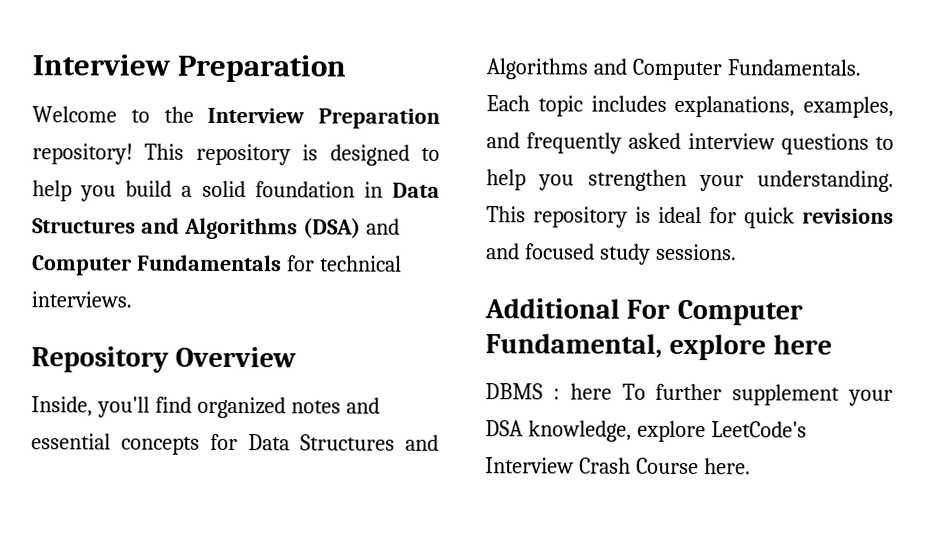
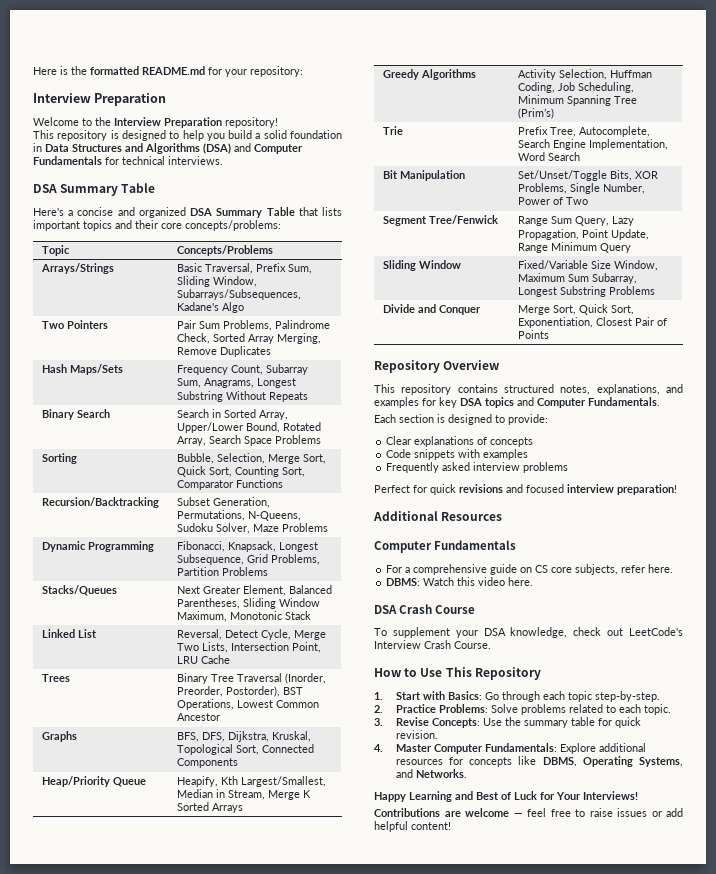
+ Here is the formatted README.md for your repository:
- Welcome to the Interview Preparation repository! This repository is designed to help you build a solid foundation in Data Structures and Algorithms (DSA) and Computer Fundamentals for technical interviews.
+ Welcome to the Interview Preparation repository!
+ This repository is designed to help you build a solid foundation in Data Structures and Algorithms (DSA) and Computer Fundamentals for technical interviews.
+ DSA Summary Table
+ Here's a concise and organized DSA Summary Table that lists important topics and their core concepts/problems:
+ Topic | Concepts/Problems
+ Arrays/Strings | Basic Traversal, Prefix Sum, Sliding Window, Subarrays/Subsequences, Kadane's Algo
+ Two Pointers | Pair Sum Problems, Palindrome Check, Sorted Array Merging, Remove Duplicates
+ Hash Maps/Sets | Frequency Count, Subarray Sum, Anagrams, Longest Substring Without Repeats
+ Binary Search | Search in Sorted Array, Upper/Lower Bound, Rotated Array, Search Space Problems
+ Sorting | Bubble, Selection, Merge Sort, Quick Sort, Counting Sort, Comparator Functions
+ Recursion/Backtracking | Subset Generation, Permutations, N-Queens, Sudoku Solver, Maze Problems
+ Dynamic Programming | Fibonacci, Knapsack, Longest Subsequence, Grid Problems, Partition Problems
+ Stacks/Queues | Next Greater Element, Balanced Parentheses, Sliding Window Maximum, Monotonic Stack
+ Linked List | Reversal, Detect Cycle, Merge Two Lists, Intersection Point, LRU Cache
+ Trees | Binary Tree Traversal (Inorder, Preorder, Postorder), BST Operations, Lowest Common Ancestor
+ Graphs | BFS, DFS, Dijkstra, Kruskal, Topological Sort, Connected Components
+ Heap/Priority Queue | Heapify, Kth Largest/Smallest, Median in Stream, Merge K Sorted Arrays
+ Greedy Algorithms | Activity Selection, Huffman Coding, Job Scheduling, Minimum Spanning Tree (Prim’s)
+ Trie | Prefix Tree, Autocomplete, Search Engine Implementation, Word Search
+ Bit Manipulation | Set/Unset/Toggle Bits, XOR Problems, Single Number, Power of Two
+ Segment Tree/Fenwick | Range Sum Query, Lazy Propagation, Point Update, Range Minimum Query
+ Sliding Window | Fixed/Variable Size Window, Maximum Sum Subarray, Longest Substring Problems
+ Divide and Conquer | Merge Sort, Quick Sort, Exponentiation, Closest Pair of Points
  Repository Overview
- Inside, you'll find organized notes and essential concepts for Data Structures and Algorithms and Computer Fundamentals. Each topic includes explanations, examples, and frequently asked interview questions to help you strengthen your understanding. This repository is ideal for quick revisions and focused study sessions.
+ This repository contains structured notes, explanations, and examples for key DSA topics and Computer Fundamentals.
+ Each section is designed to provide:
+ Clear explanations of concepts
+ Code snippets with examples
+ Frequently asked interview problems
+ Perfect for quick revisions and focused interview preparation!
- Additional For Computer Fundamental, explore here
- DBMS : here To further supplement your DSA knowledge, explore LeetCode's Interview Crash Course here.
+ Additional Resources
+ Computer Fundamentals
+ For a comprehensive guide on CS core subjects, refer here.
+ DBMS: Watch this video here.
+ DSA Crash Course
+ To supplement your DSA knowledge, check out LeetCode's Interview Crash Course.
+ How to Use This Repository
+ 1. Start with Basics: Go through each topic step-by-step.
+ 2. Practice Problems: Solve problems related to each topic.
+ 3. Revise Concepts: Use the summary table for quick revision.
+ 4. Master Computer Fundamentals: Explore additional resources for concepts like DBMS, Operating Systems, and Networks.
+ Happy Learning and Best of Luck for Your Interviews!
+ Contributions are welcome — feel free to raise issues or add helpful content!

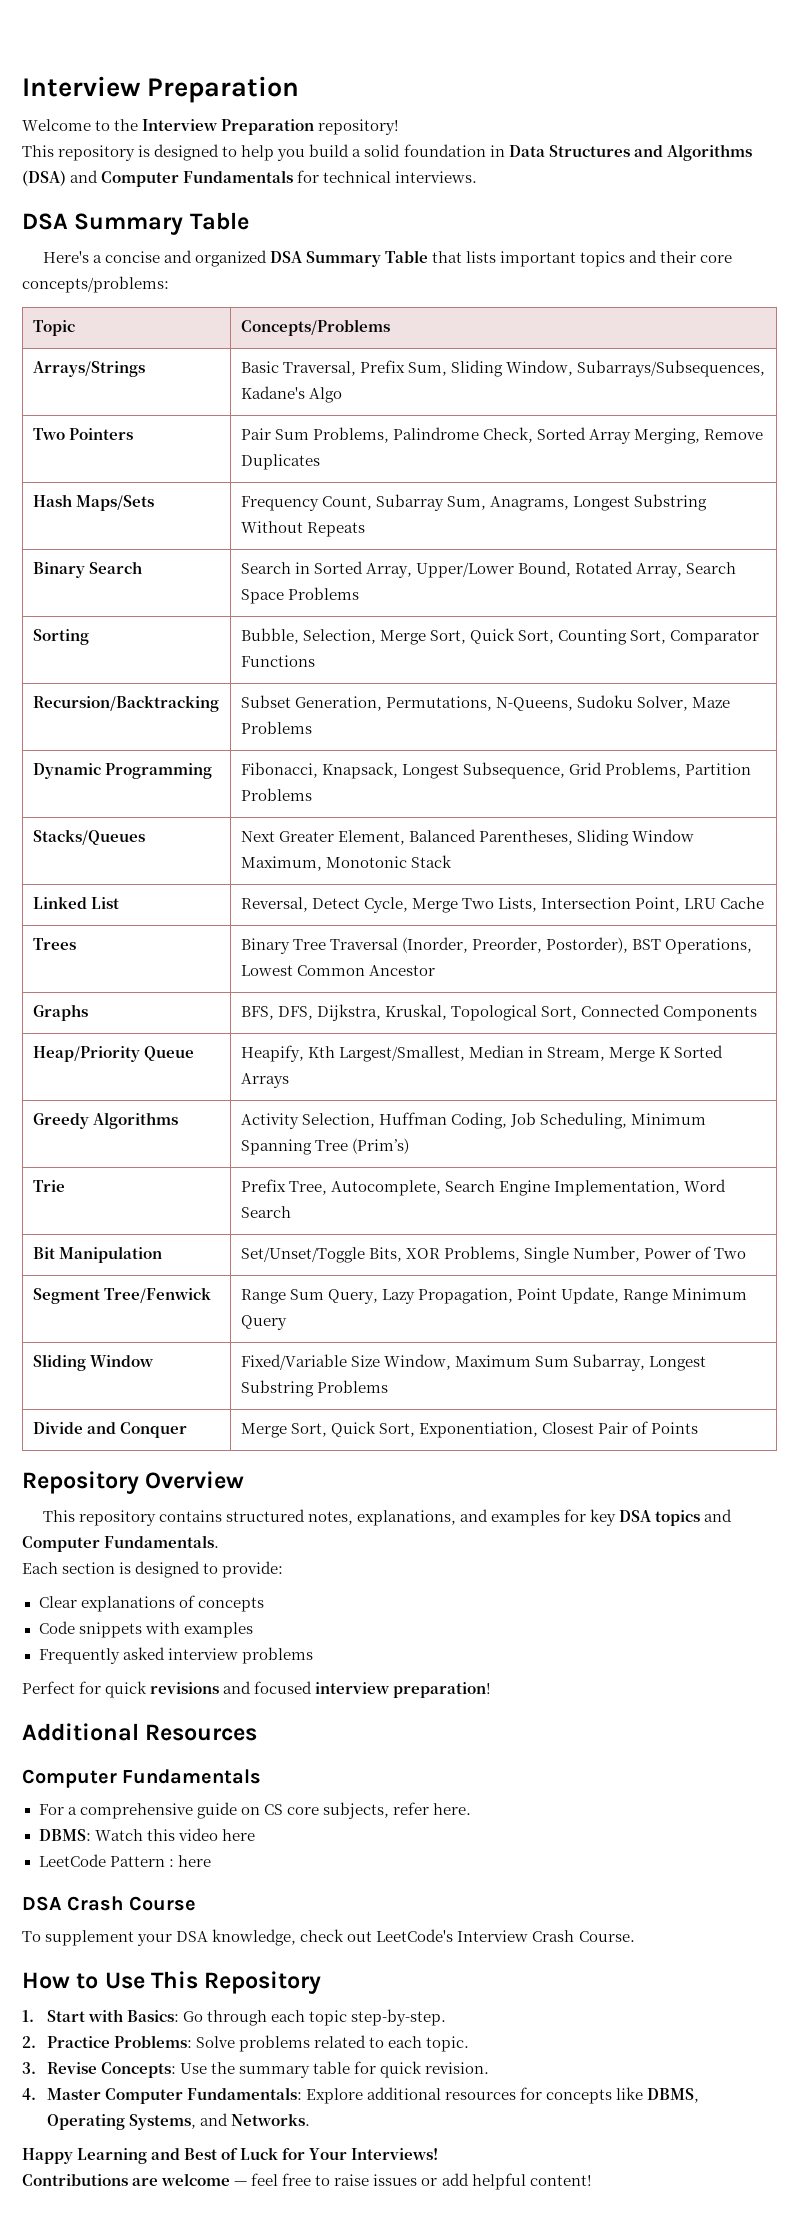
- Here is the formatted README.md for your repository:
- DBMS: Watch this video here.
+ DBMS: Watch this video here
+ LeetCode Pattern : here

